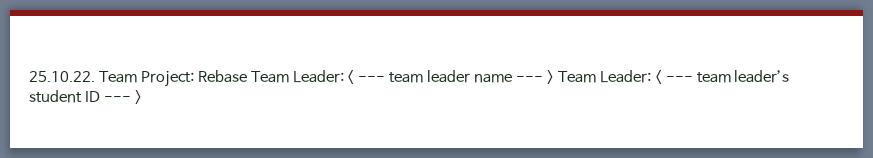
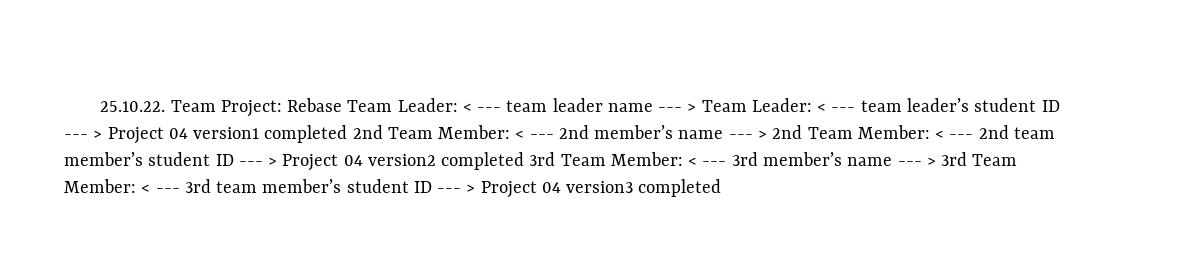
- 25.10.22. Team Project: Rebase Team Leader: < --- team leader name --- > Team Leader: < --- team leader’s student ID --- >
+ 25.10.22. Team Project: Rebase Team Leader: < --- team leader name --- > Team Leader: < --- team leader’s student ID --- > Project 04 version1 completed 2nd Team Member: < --- 2nd member’s name --- > 2nd Team Member: < --- 2nd team member’s student ID --- > Project 04 version2 completed 3rd Team Member: < --- 3rd member’s name --- > 3rd Team Member: < --- 3rd team member’s student ID --- > Project 04 version3 completed

